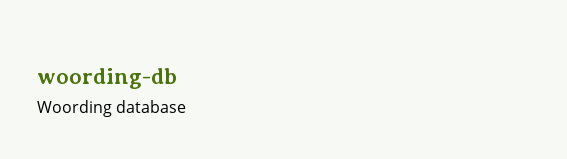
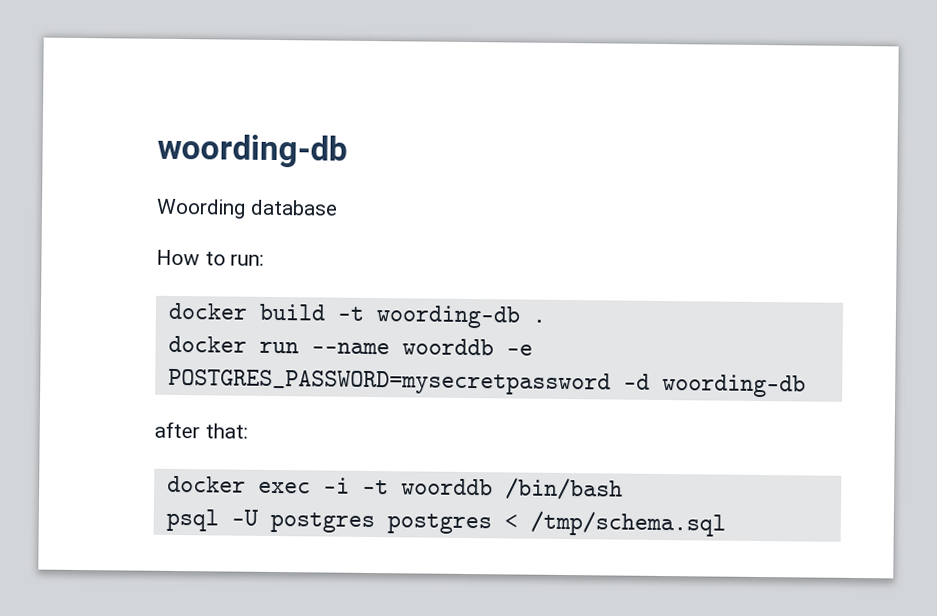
+ How to run:
+ docker build -t woording-db .
+ docker run --name woorddb -e POSTGRES_PASSWORD=mysecretpassword -d woording-db
+ after that:
+ docker exec -i -t woorddb /bin/bash
+ psql -U postgres postgres < /tmp/schema.sql

